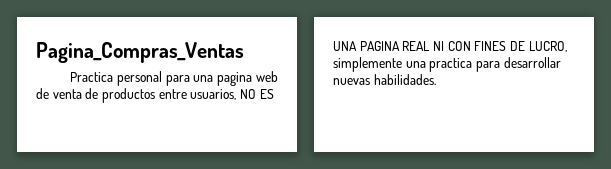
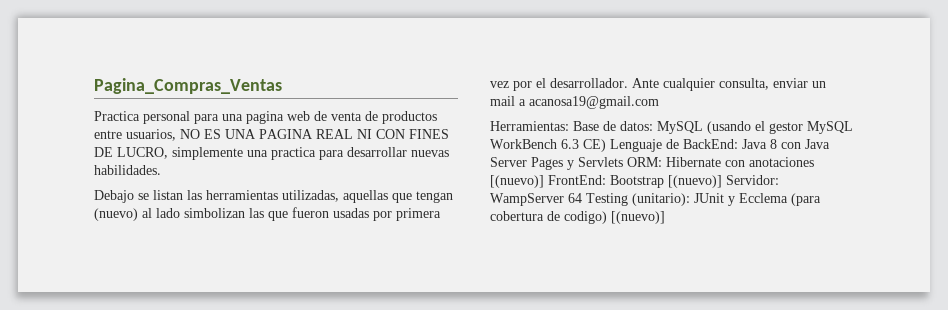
+ Debajo se listan las herramientas utilizadas, aquellas que tengan (nuevo) al lado simbolizan las que fueron usadas por primera vez por el desarrollador. Ante cualquier consulta, enviar un mail a acanosa19@gmail.com
+ Herramientas: Base de datos: MySQL (usando el gestor MySQL WorkBench 6.3 CE) Lenguaje de BackEnd: Java 8 con Java Server Pages y Servlets ORM: Hibernate con anotaciones [(nuevo)] FrontEnd: Bootstrap [(nuevo)] Servidor: WampServer 64 Testing (unitario): JUnit y Ecclema (para cobertura de codigo) [(nuevo)]

